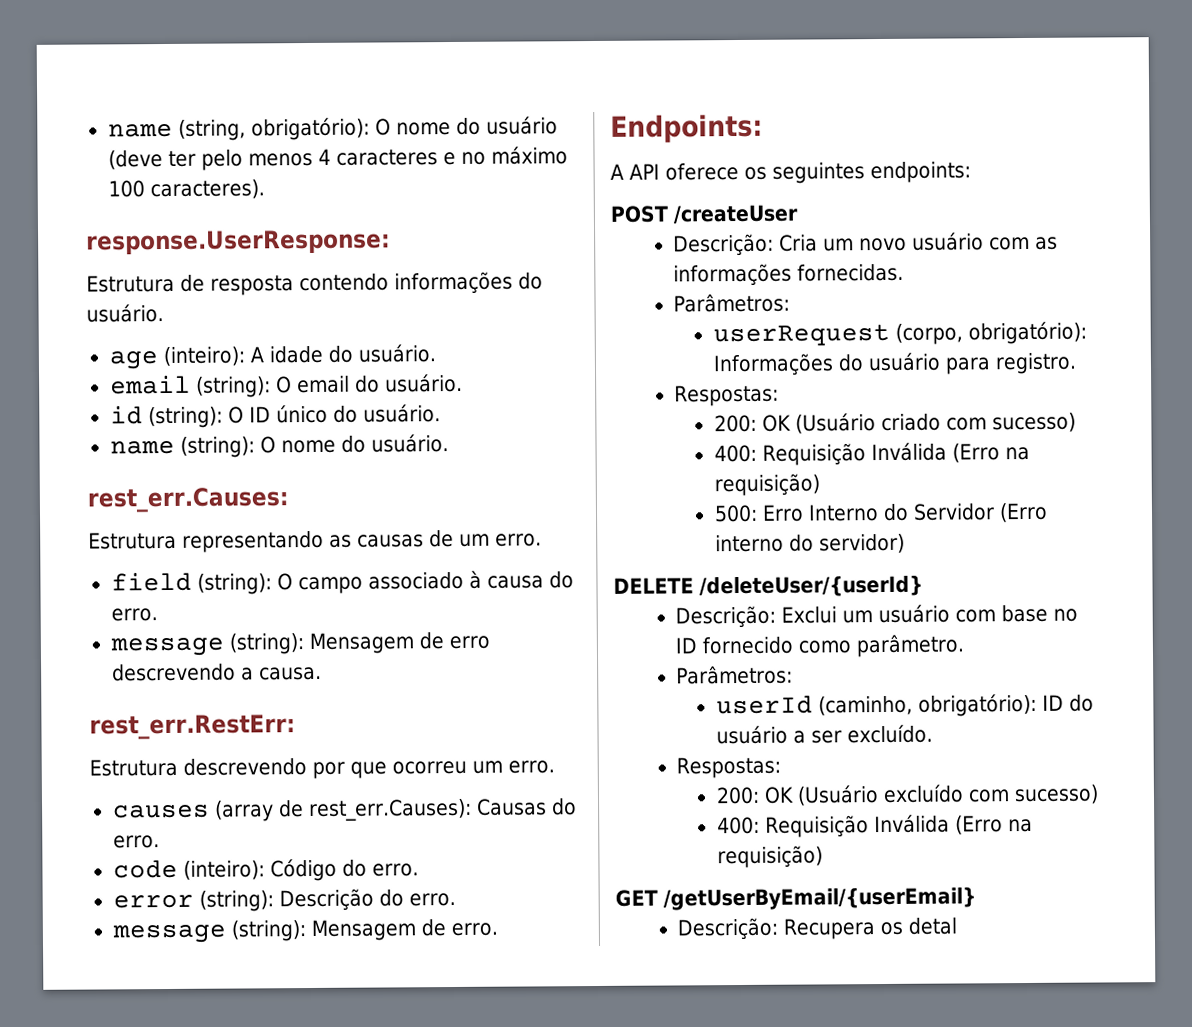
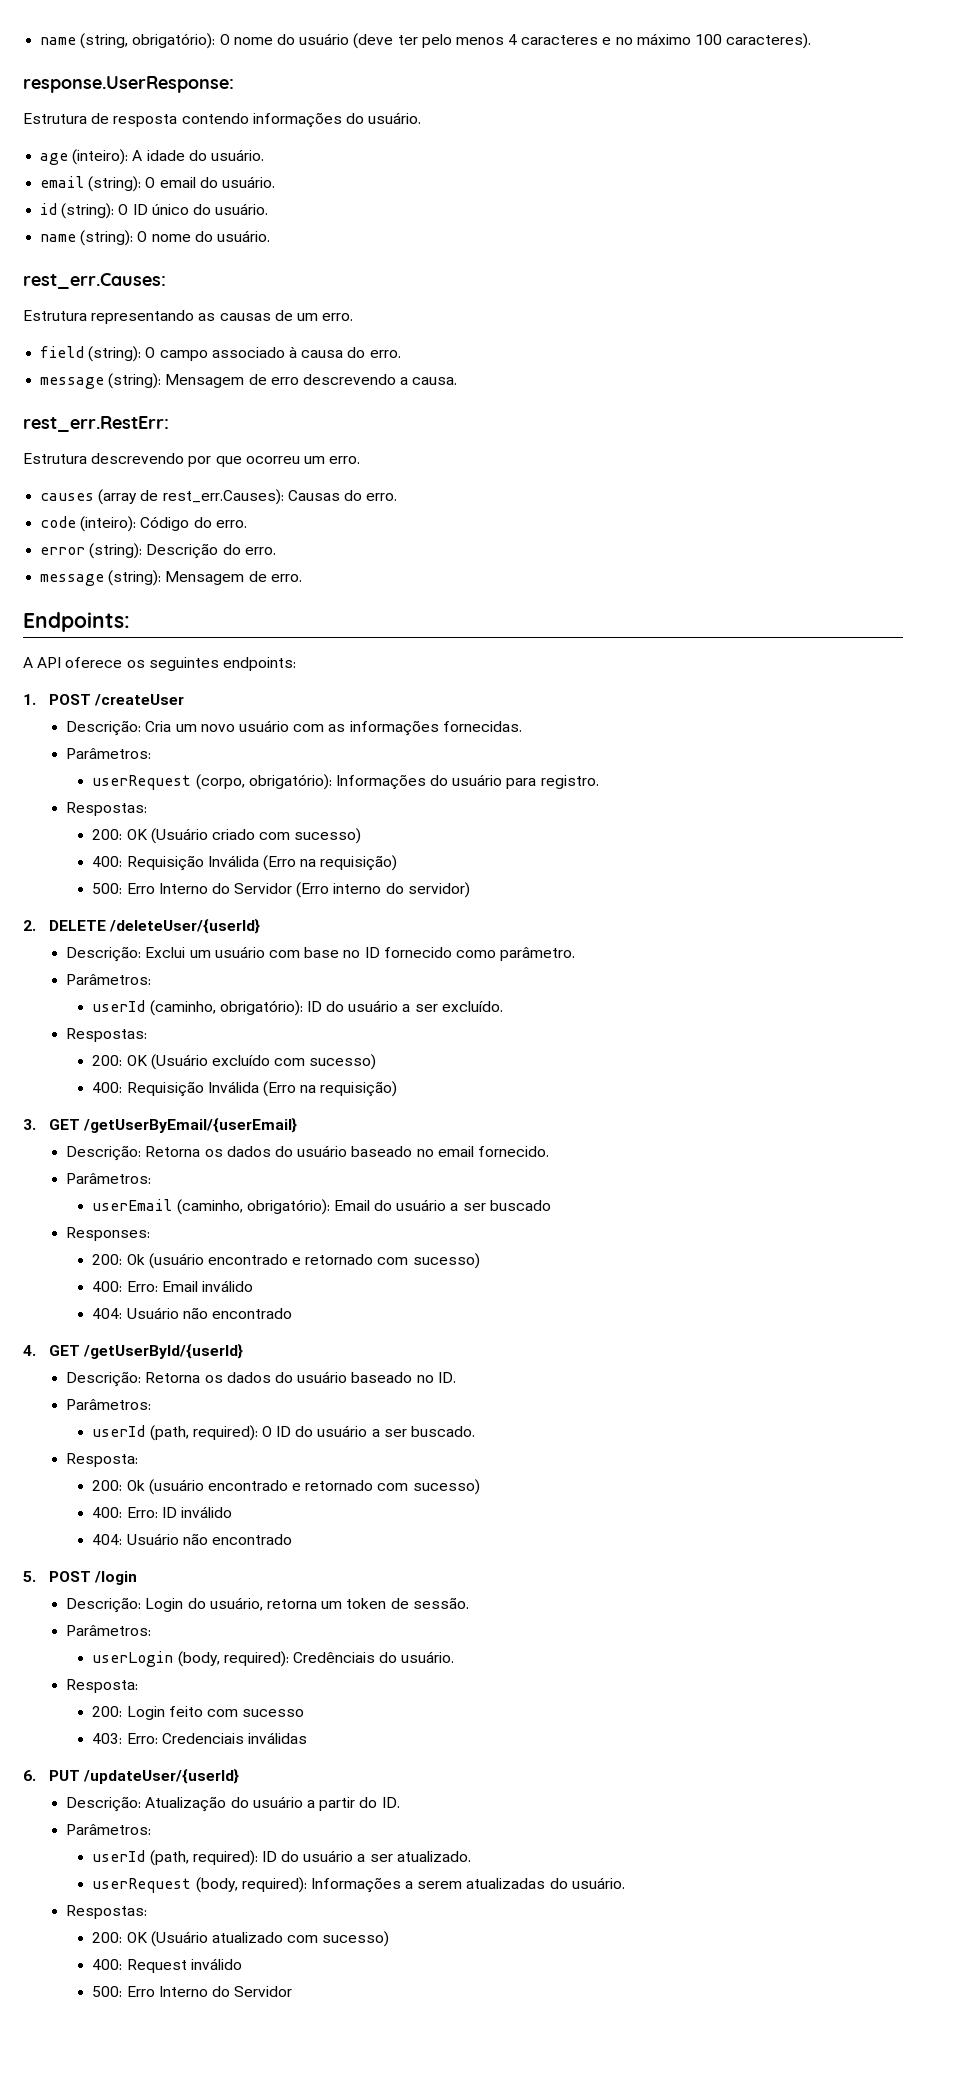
- POST /createUser
+ 1. POST /createUser
- DELETE /deleteUser/{userId}
+ 2. DELETE /deleteUser/{userId}
- GET /getUserByEmail/{userEmail}
+ 3. GET /getUserByEmail/{userEmail}
- Descrição: Recupera os detal
+ Descrição: Retorna os dados do usuário baseado no email fornecido.
+ Parâmetros:
+ userEmail (caminho, obrigatório): Email do usuário a ser buscado
+ Responses:
+ 200: Ok (usuário encontrado e retornado com sucesso)
+ 400: Erro: Email inválido
+ 404: Usuário não encontrado
+ 4. GET /getUserById/{userId}
+ Descrição: Retorna os dados do usuário baseado no ID.
+ Parâmetros:
+ userId (path, required): O ID do usuário a ser buscado.
+ Resposta:
+ 200: Ok (usuário encontrado e retornado com sucesso)
+ 400: Erro: ID inválido
+ 404: Usuário não encontrado
+ 5. POST /login
+ Descrição: Login do usuário, retorna um token de sessão.
+ Parâmetros:
+ userLogin (body, required): Credênciais do usuário.
+ Resposta:
+ 200: Login feito com sucesso
+ 403: Erro: Credenciais inválidas
+ 6. PUT /updateUser/{userId}
+ Descrição: Atualização do usuário a partir do ID.
+ Parâmetros:
+ userId (path, required): ID do usuário a ser atualizado.
+ userRequest (body, required): Informações a serem atualizadas do usuário.
+ Respostas:
+ 200: OK (Usuário atualizado com sucesso)
+ 400: Request inválido
+ 500: Erro Interno do Servidor

